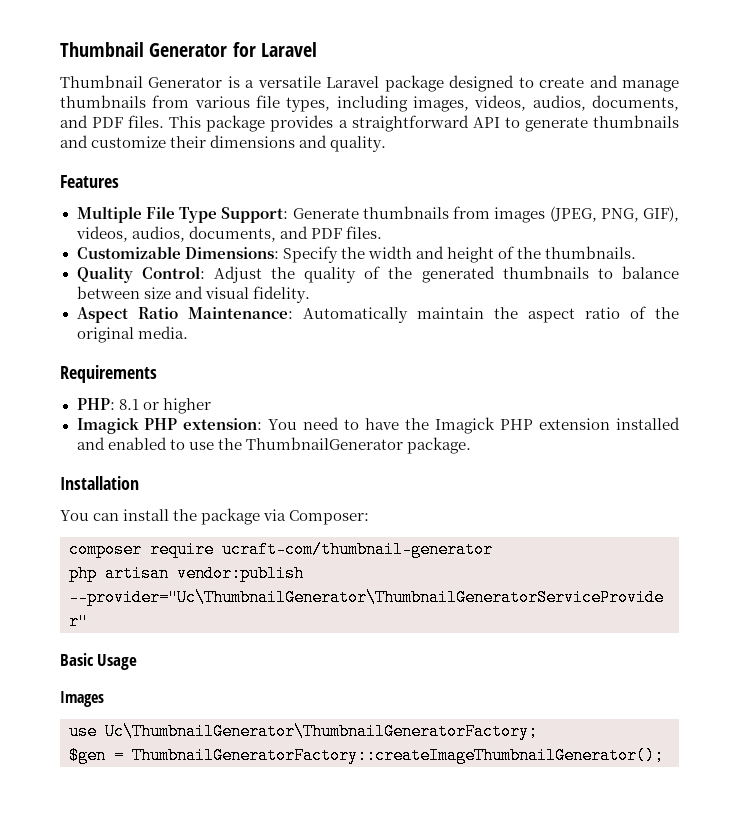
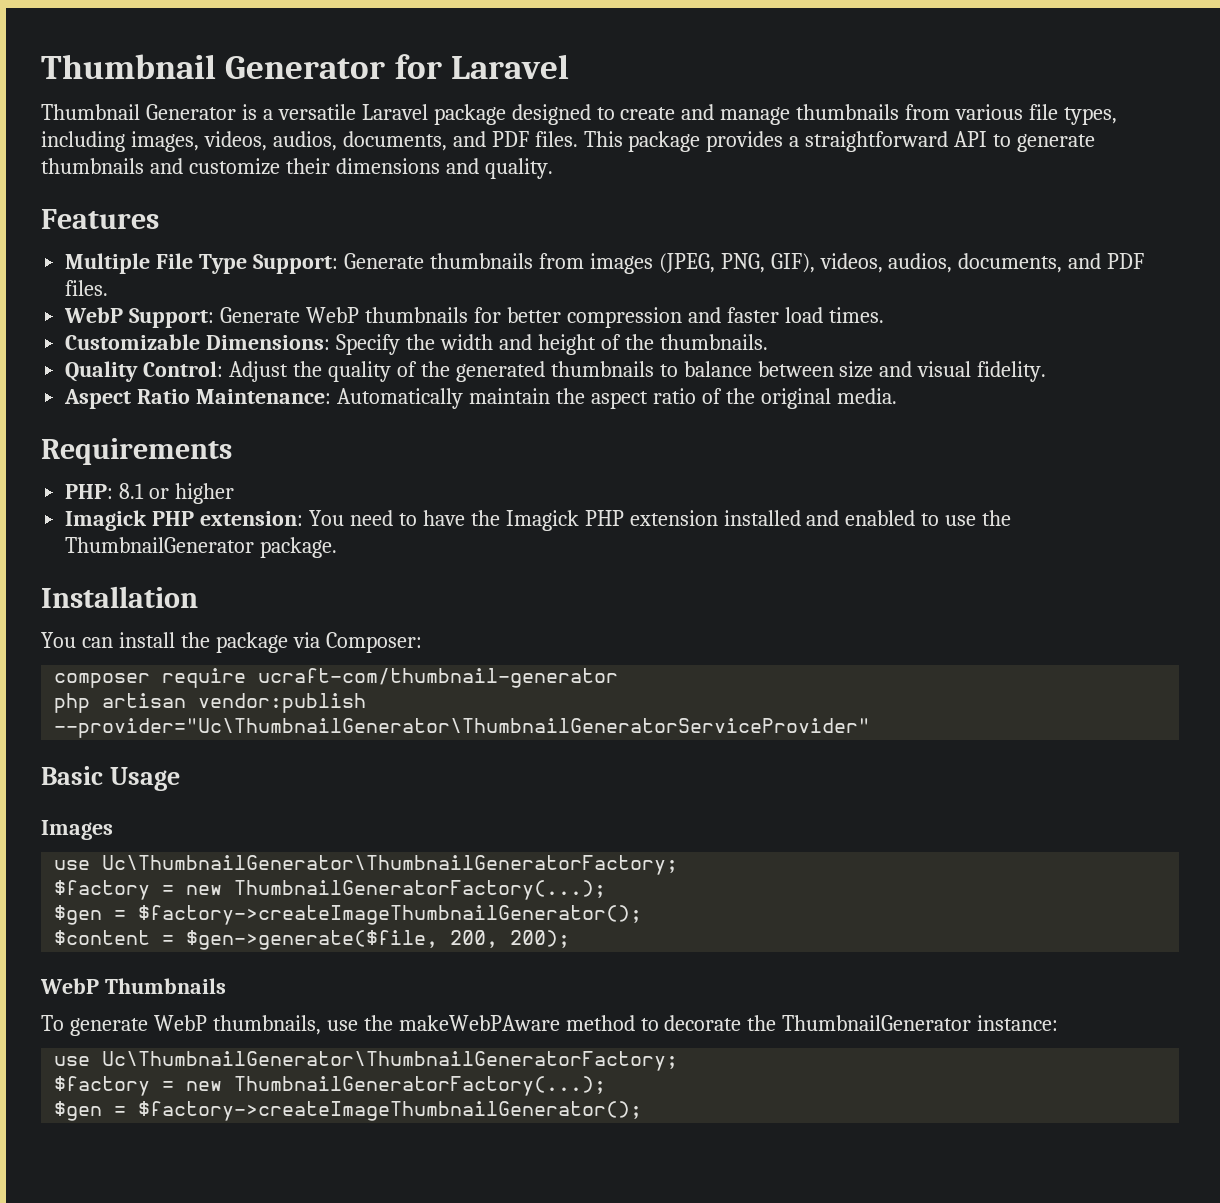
+ WebP Support: Generate WebP thumbnails for better compression and faster load times.
  Images
  use Uc\ThumbnailGenerator\ThumbnailGeneratorFactory;
- $gen = ThumbnailGeneratorFactory::createImageThumbnailGenerator();
+ $factory = new ThumbnailGeneratorFactory(...);
+ $gen = $factory->createImageThumbnailGenerator();
+ $content = $gen->generate($file, 200, 200);
+ WebP Thumbnails
+ To generate WebP thumbnails, use the makeWebPAware method to decorate the ThumbnailGenerator instance:
+ use Uc\ThumbnailGenerator\ThumbnailGeneratorFactory;
+ $factory = new ThumbnailGeneratorFactory(...);
+ $gen = $factory->createImageThumbnailGenerator();

